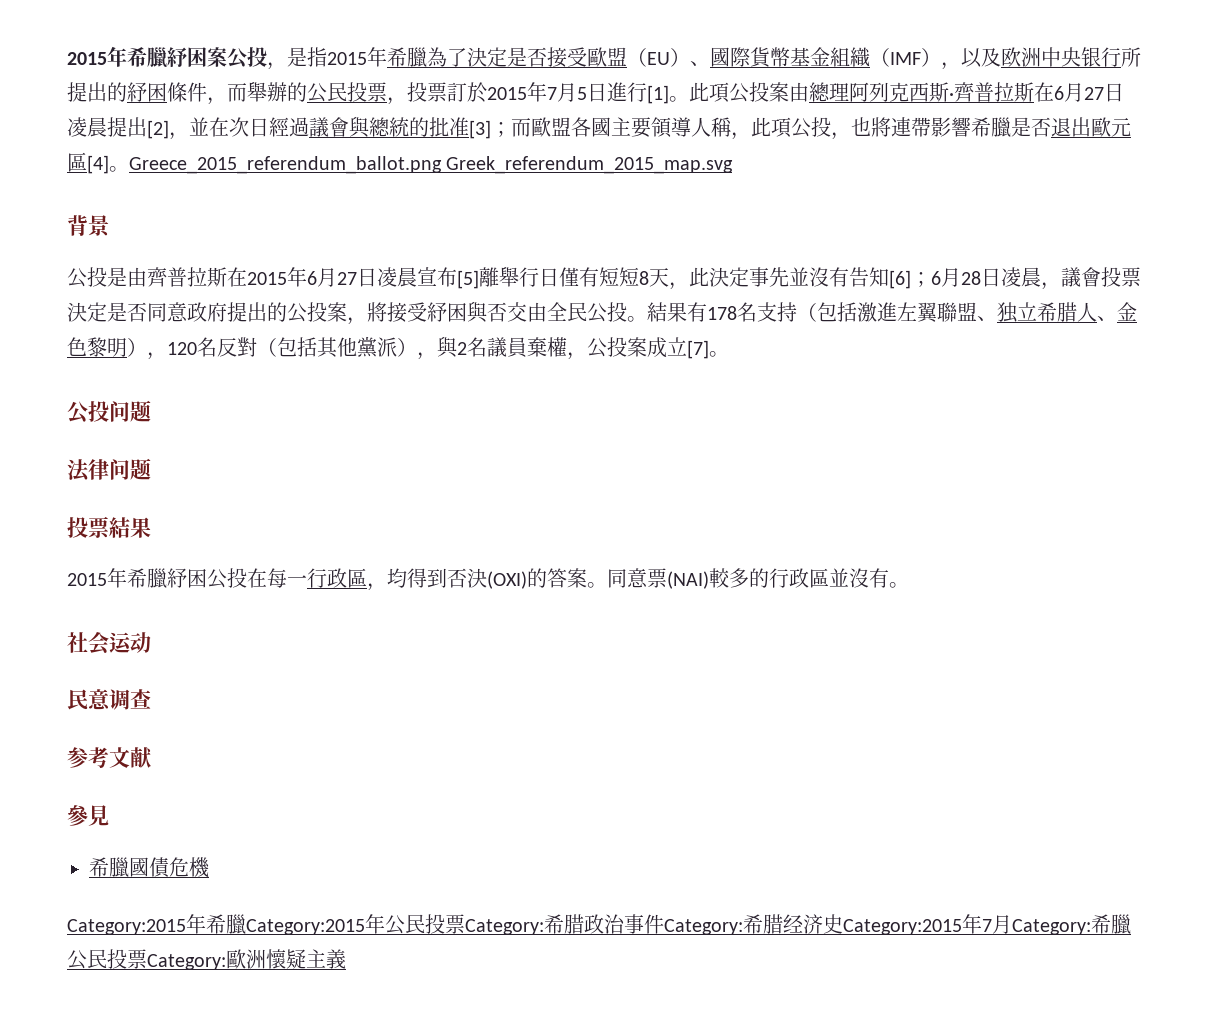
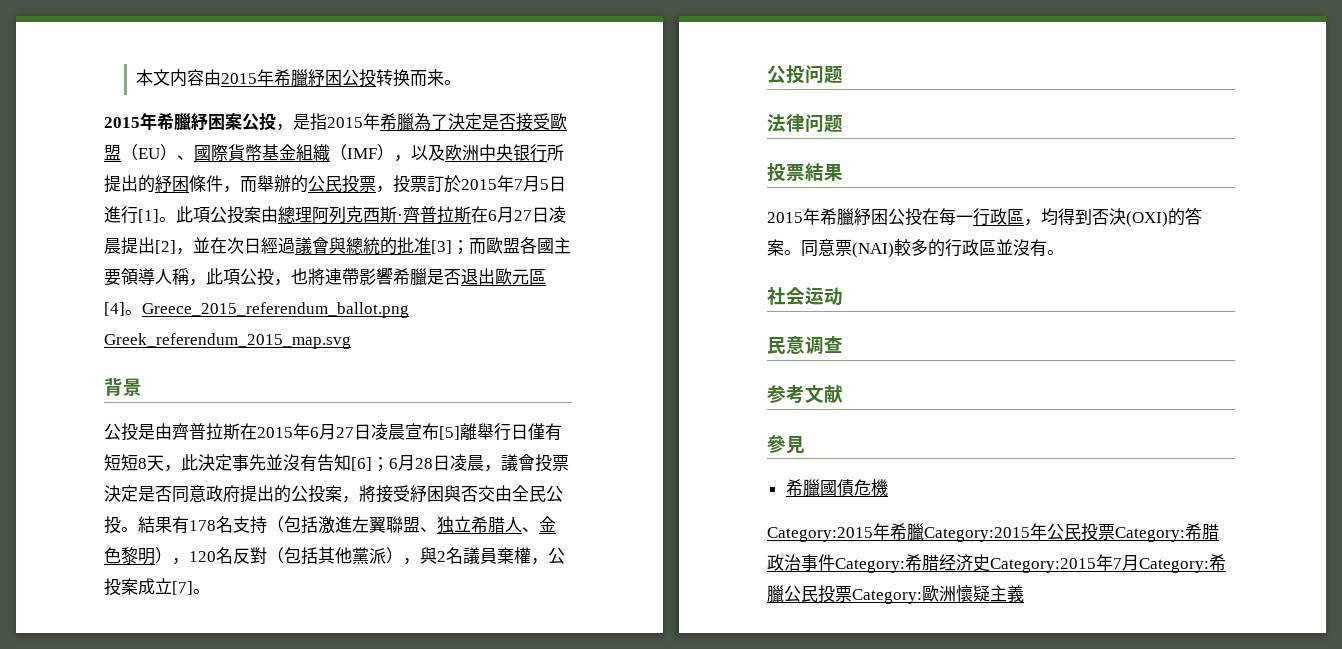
+ 本文内容由2015年希臘紓困公投转换而来。

